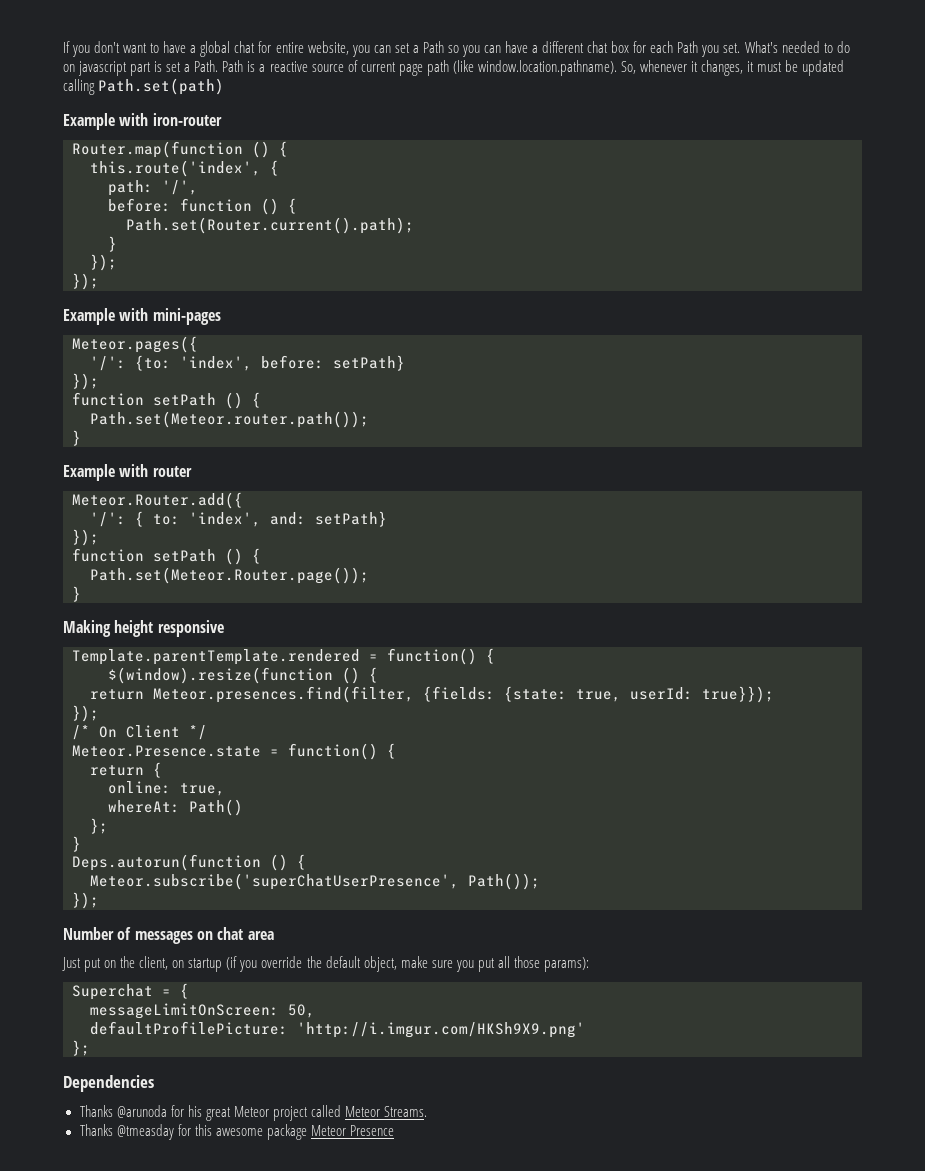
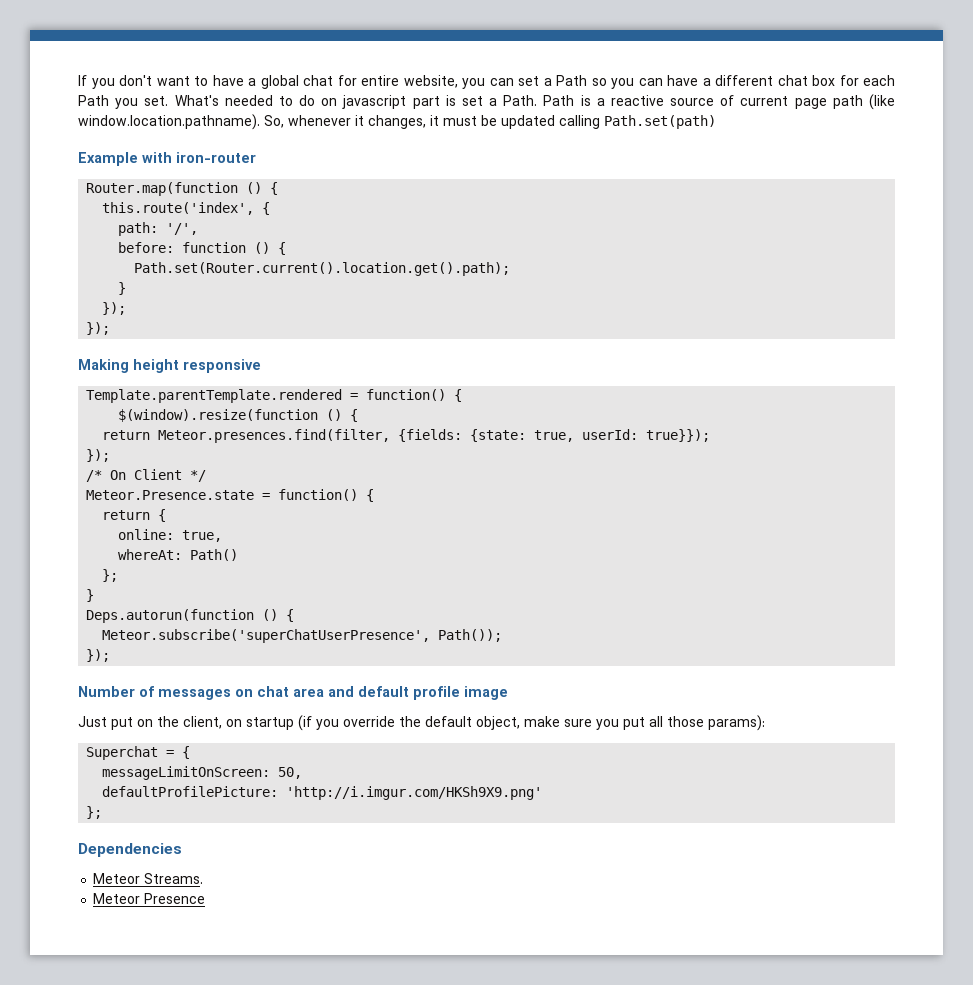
- Path.set(Router.current().path);
+ Path.set(Router.current().location.get().path);
- Example with mini-pages
- Meteor.pages({
- '/': {to: 'index', before: setPath}
- });
- function setPath () {
- Path.set(Meteor.router.path());
- }
- Example with router
- Meteor.Router.add({
- '/': { to: 'index', and: setPath}
- });
- function setPath () {
- Path.set(Meteor.Router.page());
- }
- Number of messages on chat area
+ Number of messages on chat area and default profile image
- Thanks @arunoda for his great Meteor project called Meteor Streams.
- Thanks @tmeasday for this awesome package Meteor Presence
+ Meteor Streams.
+ Meteor Presence

